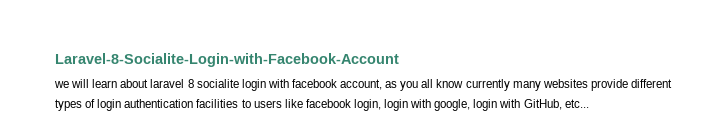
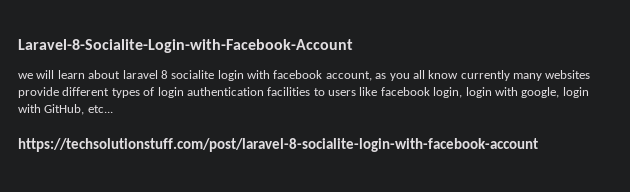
+ https://techsolutionstuff.com/post/laravel-8-socialite-login-with-facebook-account

